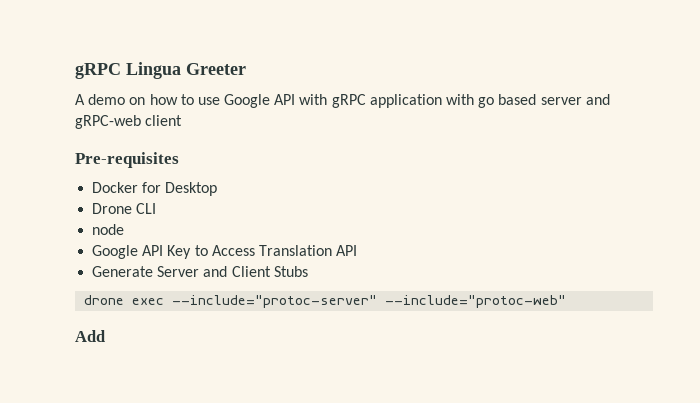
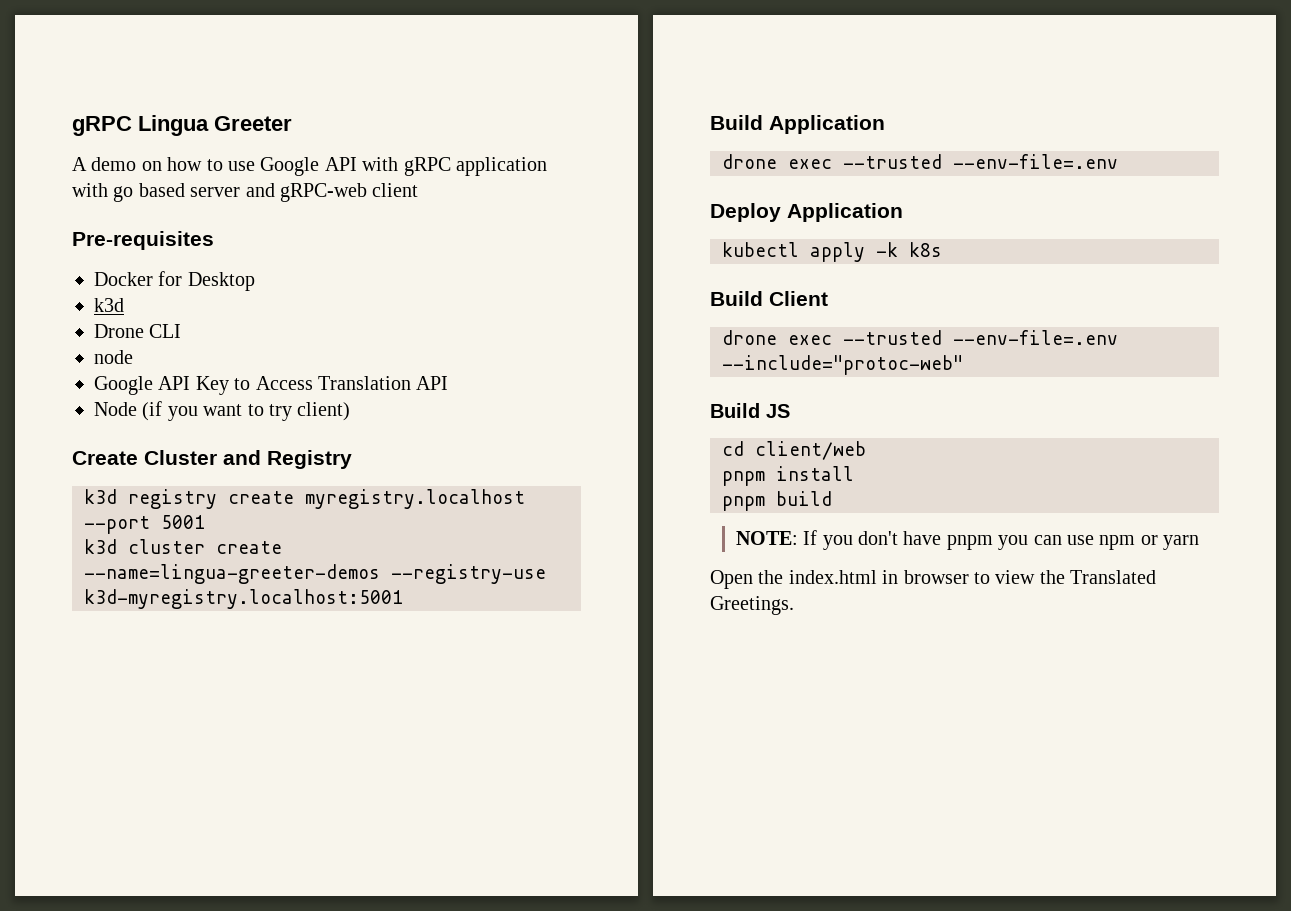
  Docker for Desktop
+ k3d
- Generate Server and Client Stubs
- drone exec --include="protoc-server" --include="protoc-web"
- Add
+ Node (if you want to try client)
+ Create Cluster and Registry
+ k3d registry create myregistry.localhost --port 5001
+ k3d cluster create --name=lingua-greeter-demos --registry-use k3d-myregistry.localhost:5001
+ Build Application
+ drone exec --trusted --env-file=.env
+ Deploy Application
+ kubectl apply -k k8s
+ Build Client
+ drone exec --trusted --env-file=.env --include="protoc-web"
+ Build JS
+ cd client/web
+ pnpm install
+ pnpm build
+ NOTE: If you don't have pnpm you can use npm or yarn
+ Open the index.html in browser to view the Translated Greetings.

